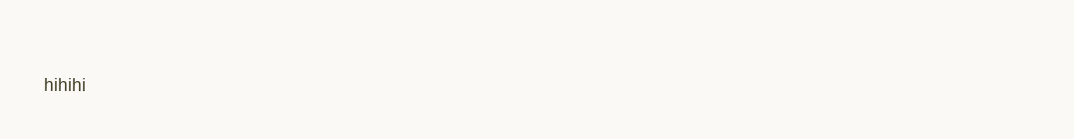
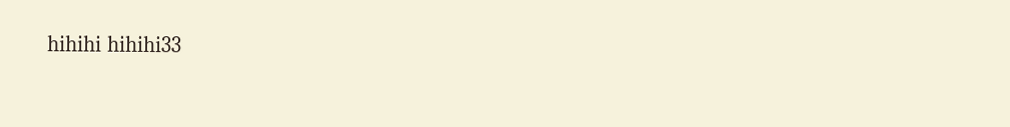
- hihihi
+ hihihi hihihi33

